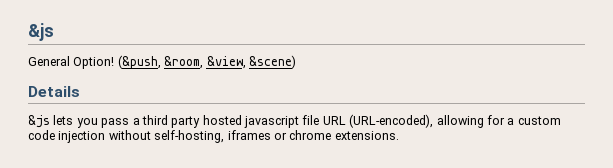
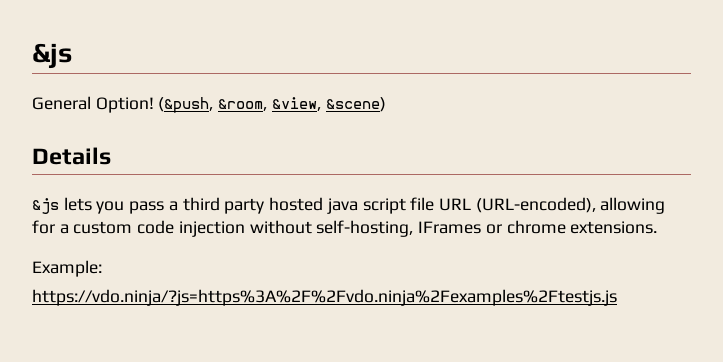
- &js lets you pass a third party hosted javascript file URL (URL-encoded), allowing for a custom code injection without self-hosting, iframes or chrome extensions.
+ &js lets you pass a third party hosted java script file URL (URL-encoded), allowing for a custom code injection without self-hosting, IFrames or chrome extensions.
+ Example:
+ https://vdo.ninja/?js=https%3A%2F%2Fvdo.ninja%2Fexamples%2Ftestjs.js

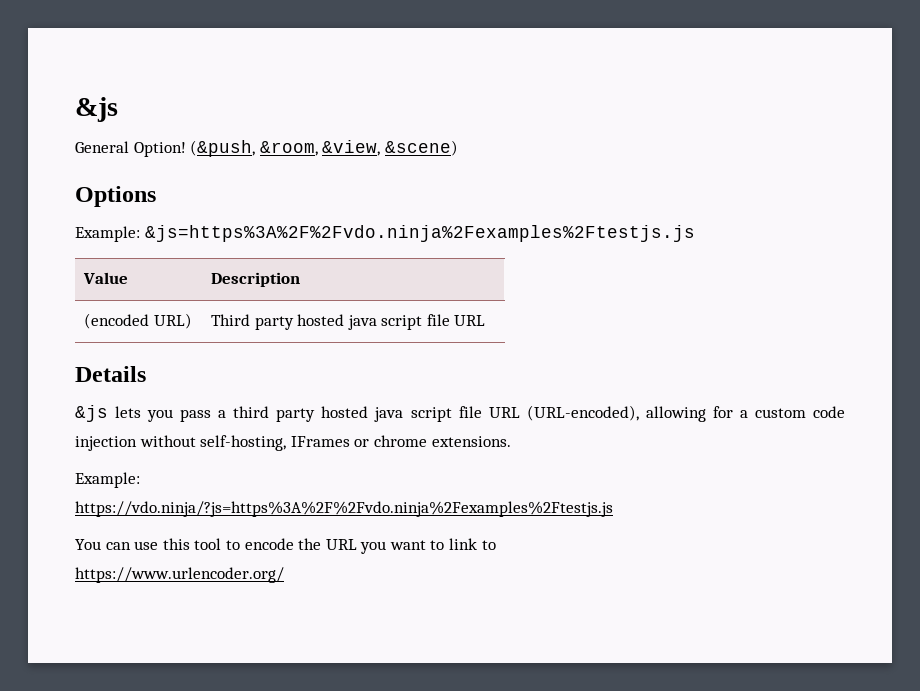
+ Options
+ Example: &js=https%3A%2F%2Fvdo.ninja%2Fexamples%2Ftestjs.js
+ Value | Description
+ (encoded URL) | Third party hosted java script file URL
+ You can use this tool to encode the URL you want to link to
+ https://www.urlencoder.org/

